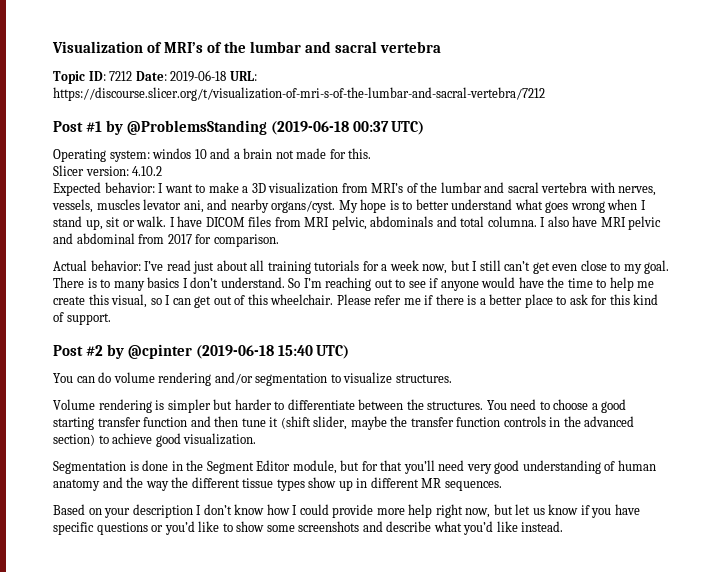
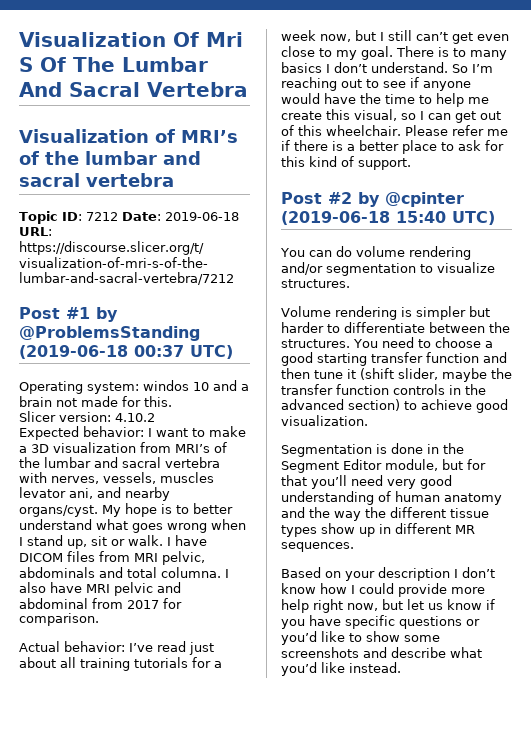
+ Visualization Of Mri S Of The Lumbar And Sacral Vertebra

